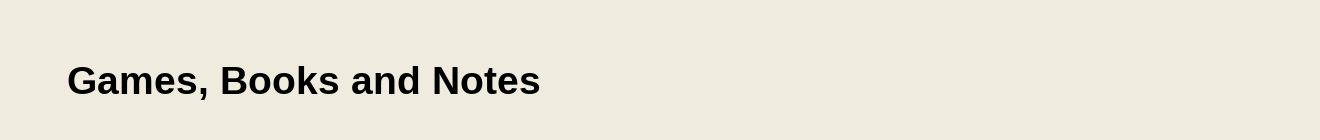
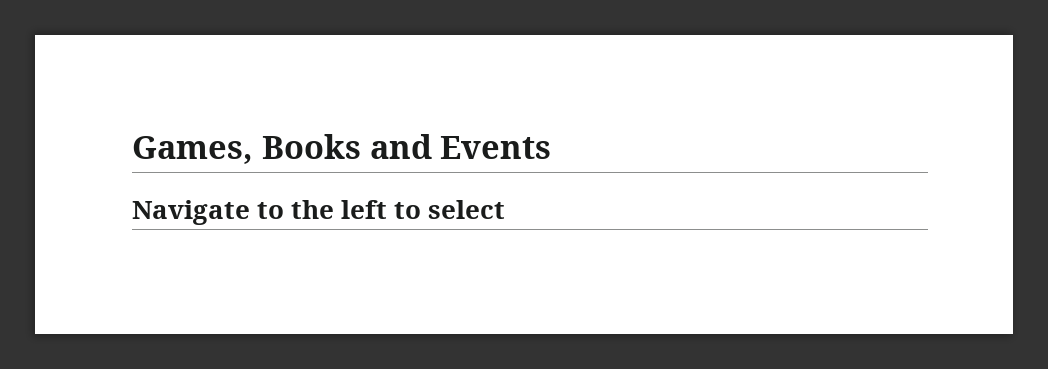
- Games, Books and Notes
+ Games, Books and Events
+ Navigate to the left to select

